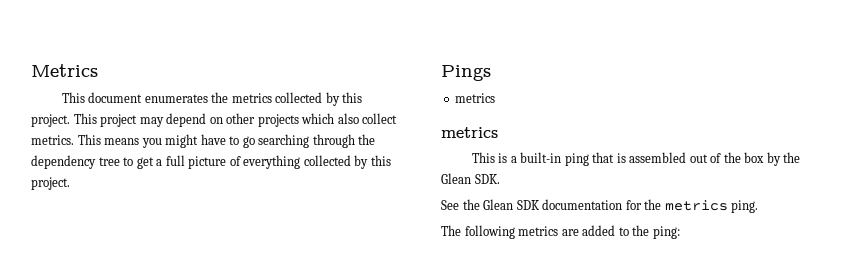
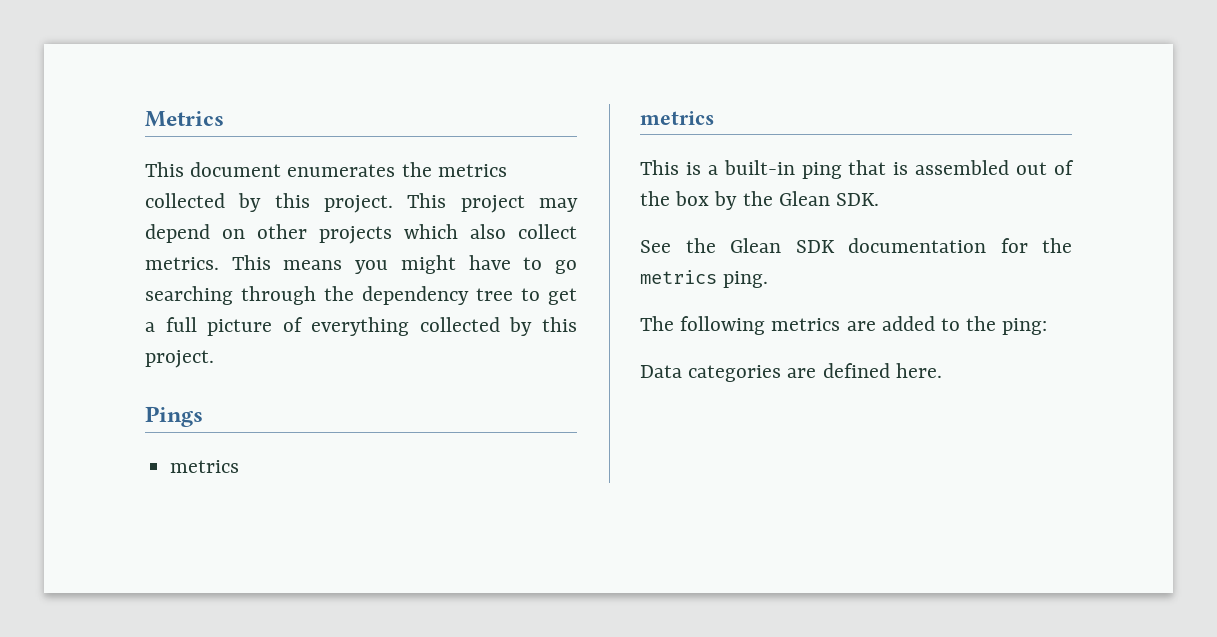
+ Data categories are defined here.

